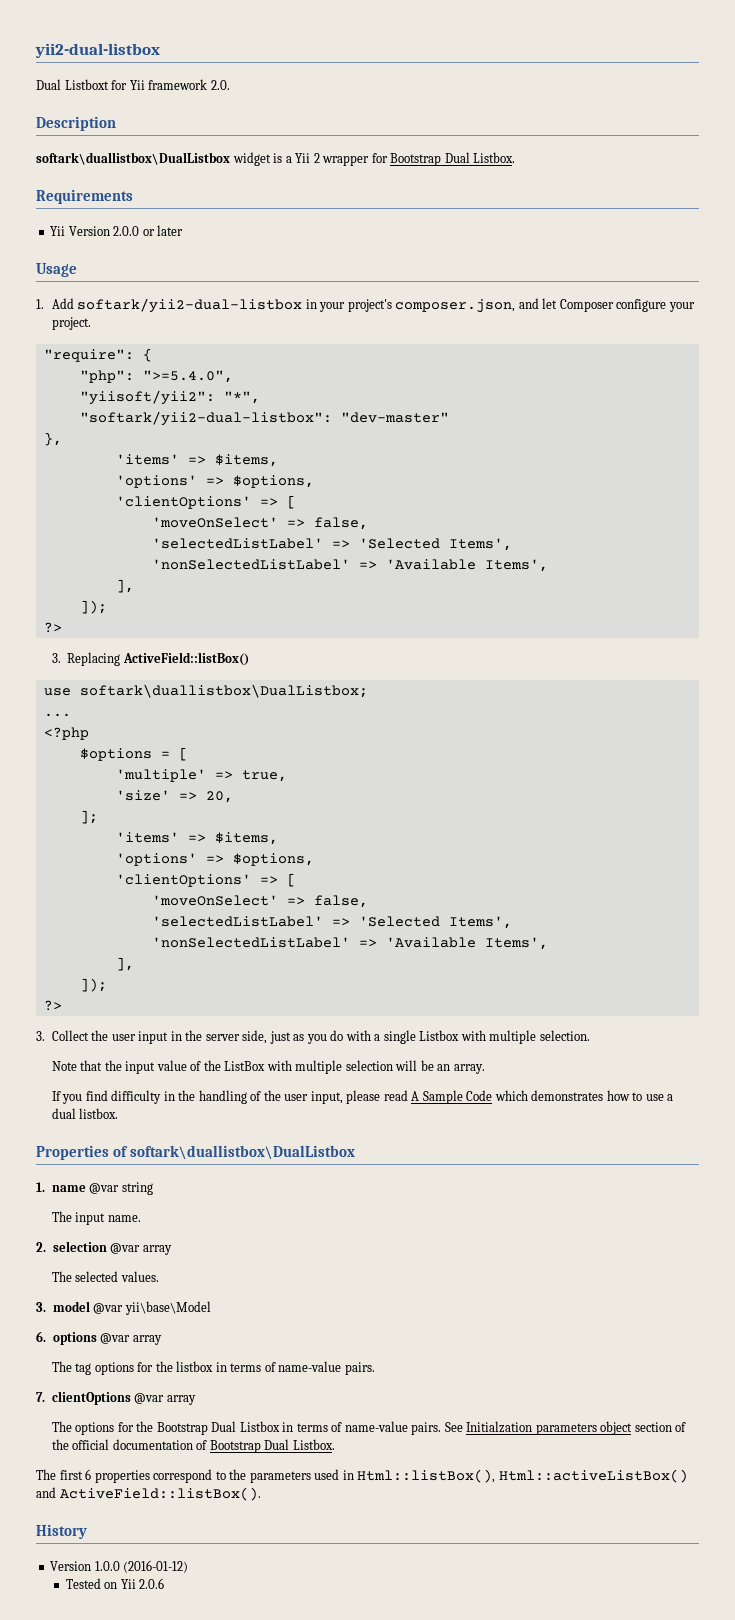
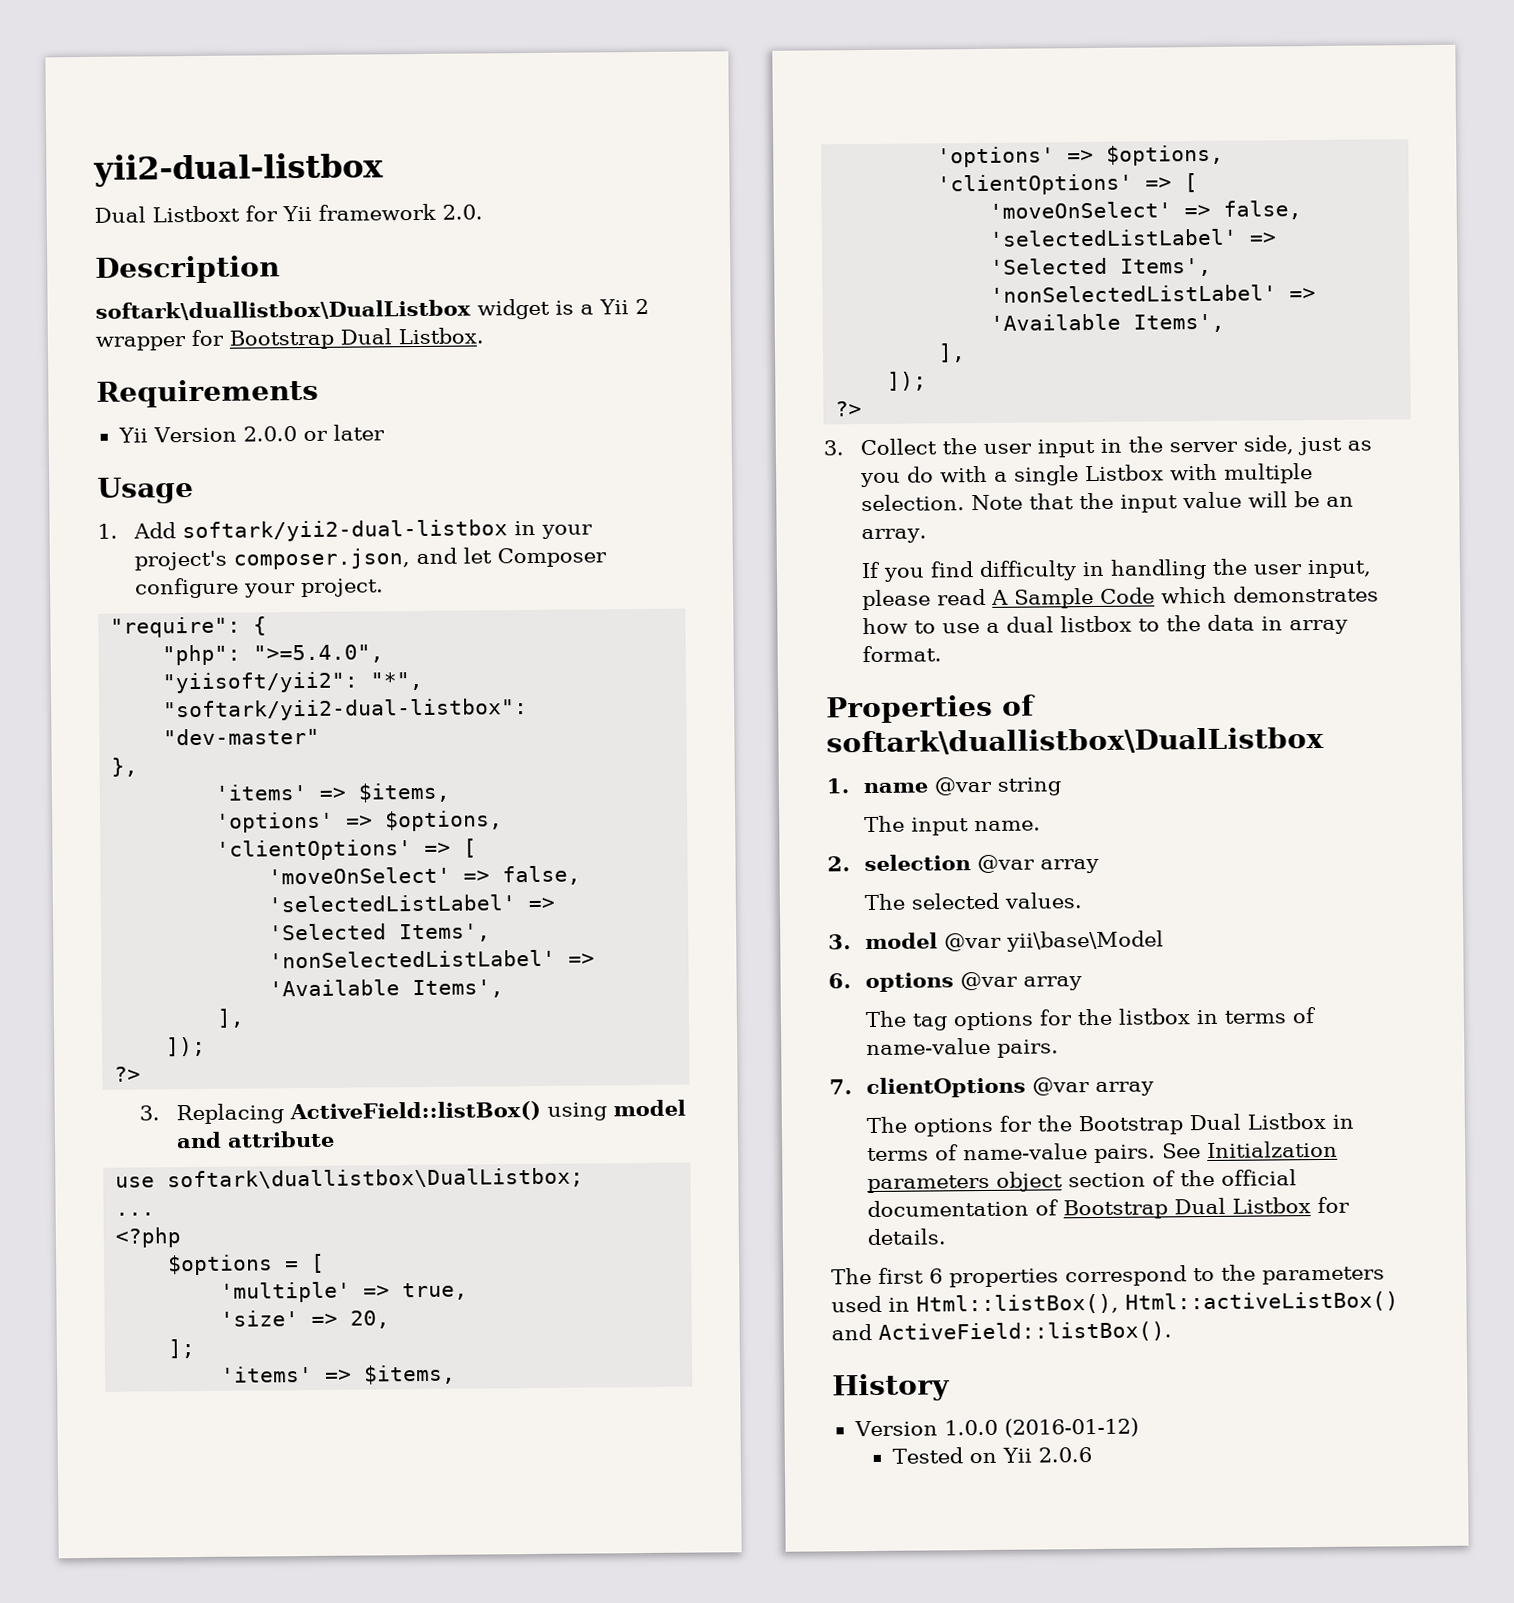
- 3. Replacing ActiveField::listBox()
+ 3. Replacing ActiveField::listBox() using model and attribute
- 3. Collect the user input in the server side, just as you do with a single Listbox with multiple selection.
- Note that the input value of the ListBox with multiple selection will be an array.
+ 3. Collect the user input in the server side, just as you do with a single Listbox with multiple selection. Note that the input value will be an array.
- If you find difficulty in the handling of the user input, please read A Sample Code which demonstrates how to use a dual listbox.
+ If you find difficulty in handling the user input, please read A Sample Code which demonstrates how to use a dual listbox to the data in array format.
- See Initialzation parameters object section of the official documentation of Bootstrap Dual Listbox.
+ See Initialzation parameters object section of the official documentation of Bootstrap Dual Listbox for details.

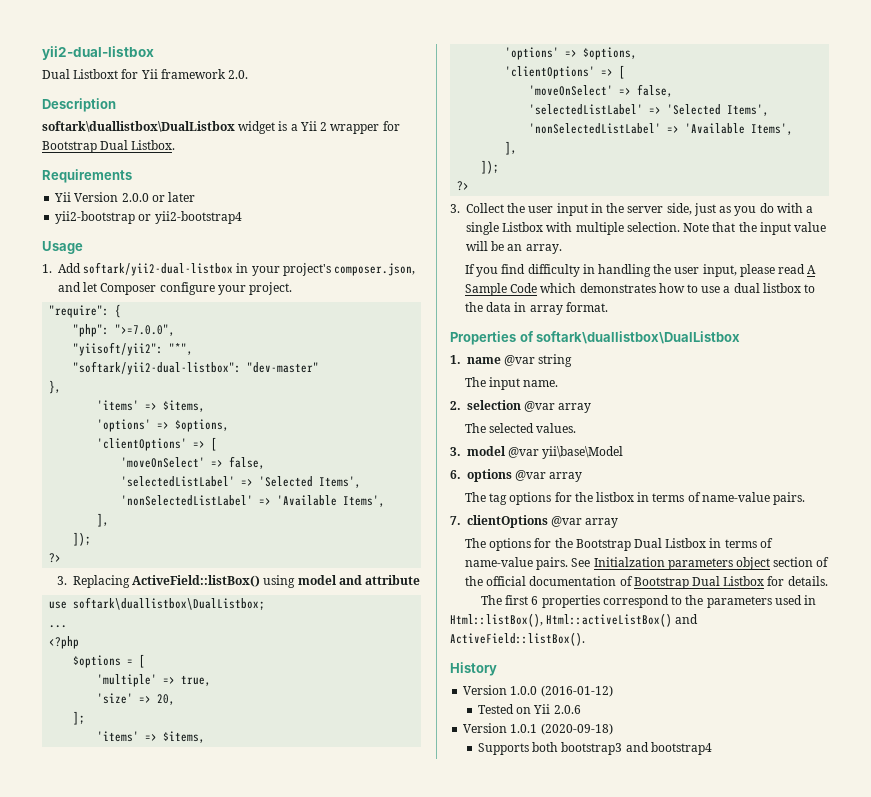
+ yii2-bootstrap or yii2-bootstrap4
- "php": ">=5.4.0",
+ "php": ">=7.0.0",
+ Version 1.0.1 (2020-09-18)
+ Supports both bootstrap3 and bootstrap4

